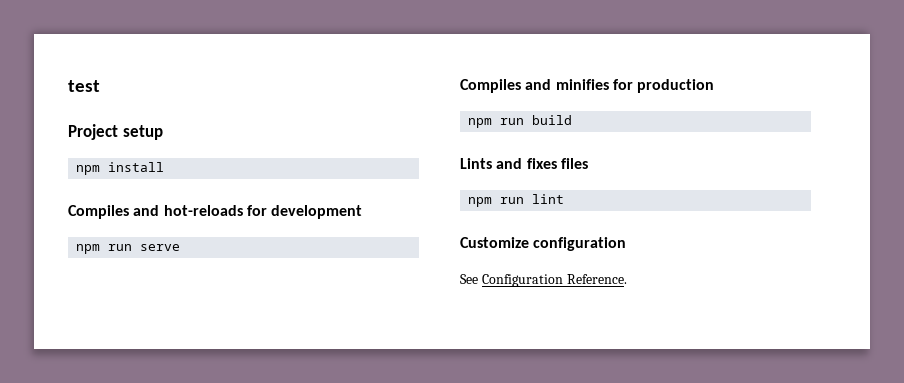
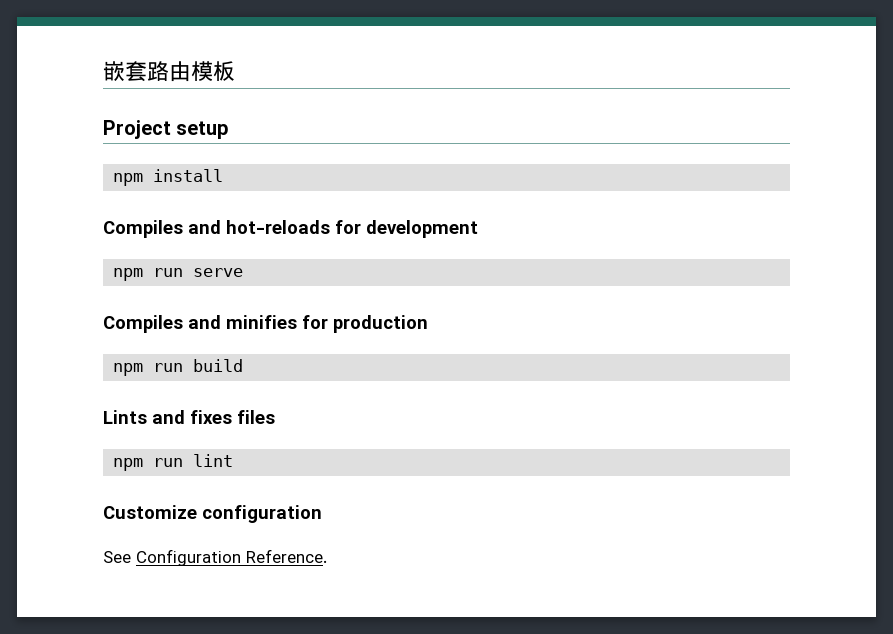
- test
+ 嵌套路由模板

